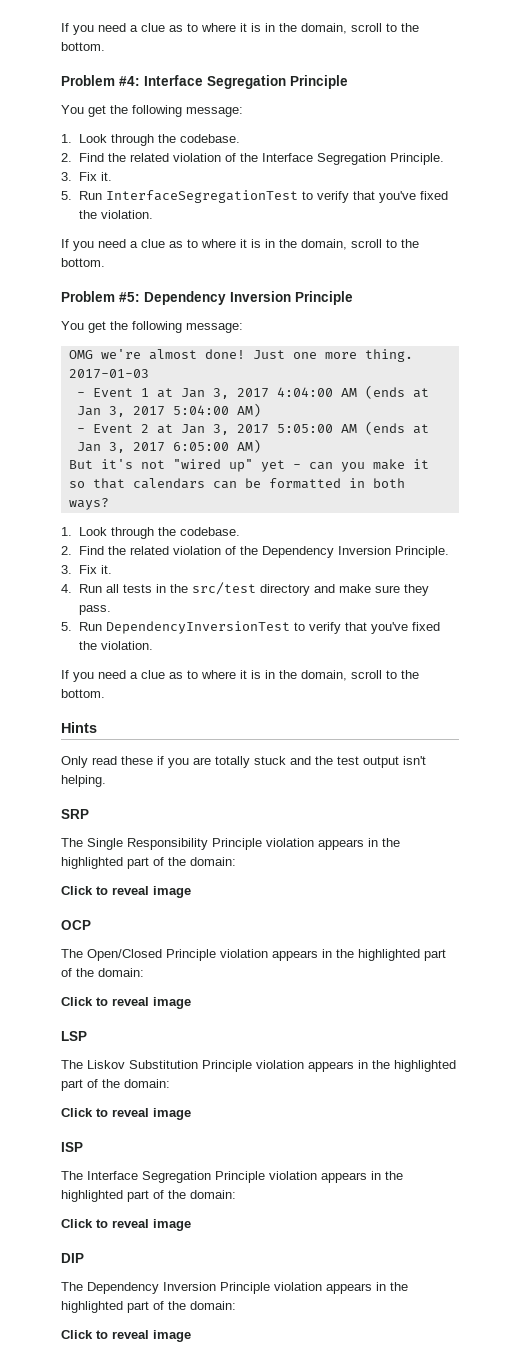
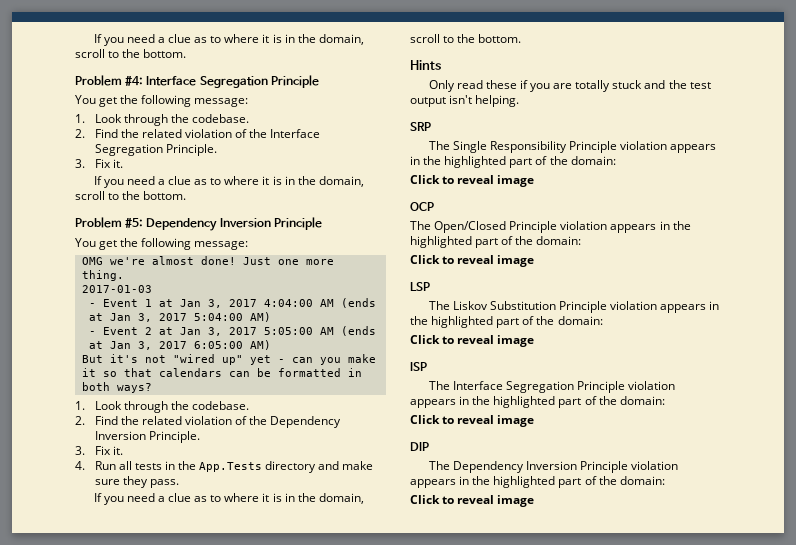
- 5. Run InterfaceSegregationTest to verify that you've fixed the violation.
- 4. Run all tests in the src/test directory and make sure they pass.
+ 4. Run all tests in the App.Tests directory and make sure they pass.
- 5. Run DependencyInversionTest to verify that you've fixed the violation.

